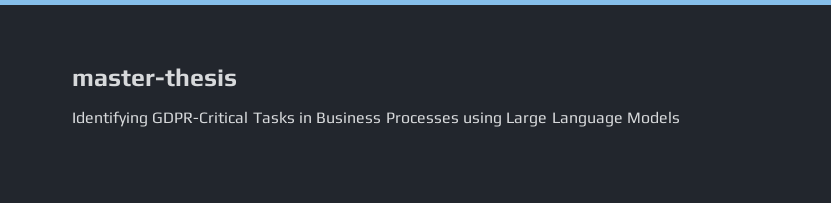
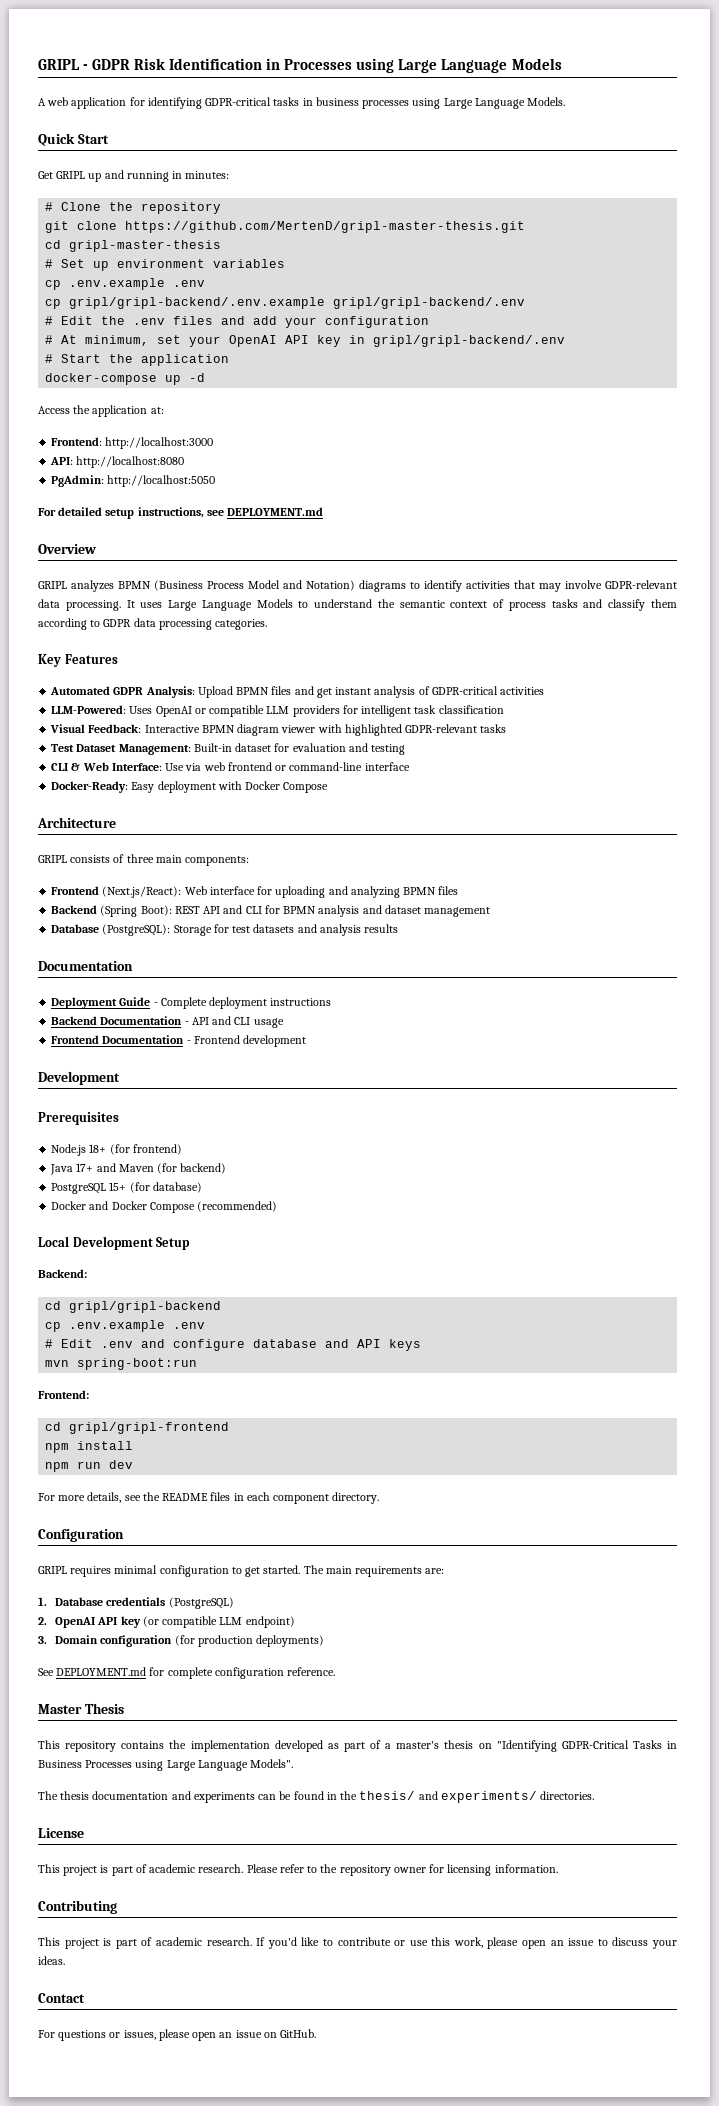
- master-thesis
- Identifying GDPR-Critical Tasks in Business Processes using Large Language Models
+ GRIPL - GDPR Risk Identification in Processes using Large Language Models
+ A web application for identifying GDPR-critical tasks in business processes using Large Language Models.
+ Quick Start
+ Get GRIPL up and running in minutes:
+ # Clone the repository
+ git clone https://github.com/MertenD/gripl-master-thesis.git
+ cd gripl-master-thesis
+ # Set up environment variables
+ cp .env.example .env
+ cp gripl/gripl-backend/.env.example gripl/gripl-backend/.env
+ # Edit the .env files and add your configuration
+ # At minimum, set your OpenAI API key in gripl/gripl-backend/.env
+ # Start the application
+ docker-compose up -d
+ Access the application at:
+ Frontend: http://localhost:3000
+ API: http://localhost:8080
+ PgAdmin: http://localhost:5050
+ For detailed setup instructions, see DEPLOYMENT.md
+ Overview
+ GRIPL analyzes BPMN (Business Process Model and Notation) diagrams to identify activities that may involve GDPR-relevant data processing. It uses Large Language Models to understand the semantic context of process tasks and classify them according to GDPR data processing categories.
+ Key Features
+ Automated GDPR Analysis: Upload BPMN files and get instant analysis of GDPR-critical activities
+ LLM-Powered: Uses OpenAI or compatible LLM providers for intelligent task classification
+ Visual Feedback: Interactive BPMN diagram viewer with highlighted GDPR-relevant tasks
+ Test Dataset Management: Built-in dataset for evaluation and testing
+ CLI & Web Interface: Use via web frontend or command-line interface
+ Docker-Ready: Easy deployment with Docker Compose
+ Architecture
+ GRIPL consists of three main components:
+ Frontend (Next.js/React): Web interface for uploading and analyzing BPMN files
+ Backend (Spring Boot): REST API and CLI for BPMN analysis and dataset management
+ Database (PostgreSQL): Storage for test datasets and analysis results
+ Documentation
+ Deployment Guide - Complete deployment instructions
+ Backend Documentation - API and CLI usage
+ Frontend Documentation - Frontend development
+ Development
+ Prerequisites
+ Node.js 18+ (for frontend)
+ Java 17+ and Maven (for backend)
+ PostgreSQL 15+ (for database)
+ Docker and Docker Compose (recommended)
+ Local Development Setup
+ Backend:
+ cd gripl/gripl-backend
+ cp .env.example .env
+ # Edit .env and configure database and API keys
+ mvn spring-boot:run
+ Frontend:
+ cd gripl/gripl-frontend
+ npm install
+ npm run dev
+ For more details, see the README files in each component directory.
+ Configuration
+ GRIPL requires minimal configuration to get started. The main requirements are:
+ 1. Database credentials (PostgreSQL)
+ 2. OpenAI API key (or compatible LLM endpoint)
+ 3. Domain configuration (for production deployments)
+ See DEPLOYMENT.md for complete configuration reference.
+ Master Thesis
+ This repository contains the implementation developed as part of a master's thesis on "Identifying GDPR-Critical Tasks in Business Processes using Large Language Models".
+ The thesis documentation and experiments can be found in the thesis/ and experiments/ directories.
+ License
+ This project is part of academic research. Please refer to the repository owner for licensing information.
+ Contributing
+ This project is part of academic research. If you'd like to contribute or use this work, please open an issue to discuss your ideas.
+ Contact
+ For questions or issues, please open an issue on GitHub.

